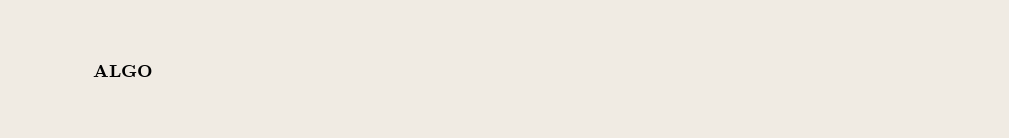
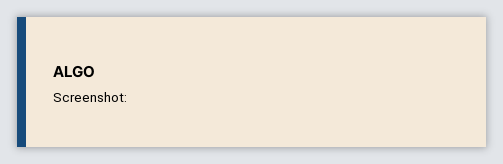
+ Screenshot:

